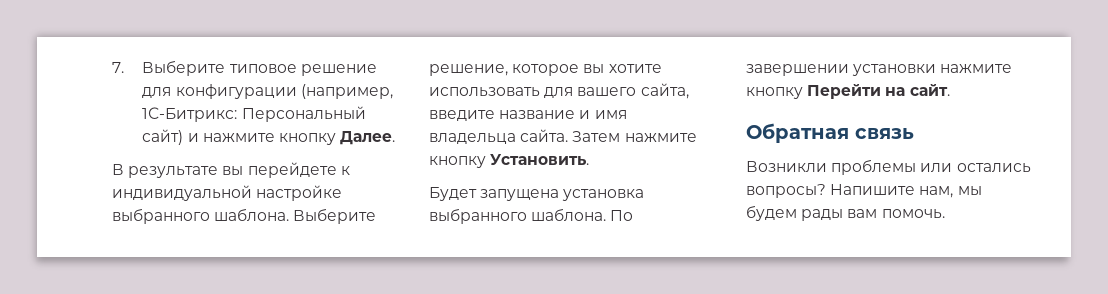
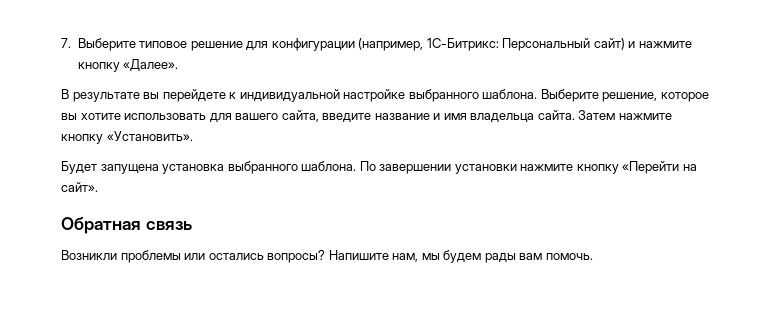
- 7. Выберите типовое решение для конфигурации (например, 1С-Битрикс: Персональный сайт) и нажмите кнопку Далее.
+ 7. Выберите типовое решение для конфигурации (например, 1С-Битрикс: Персональный сайт) и нажмите кнопку «Далее».
- Затем нажмите кнопку Установить.
+ Затем нажмите кнопку «Установить».
- По завершении установки нажмите кнопку Перейти на сайт.
+ По завершении установки нажмите кнопку «Перейти на сайт».

